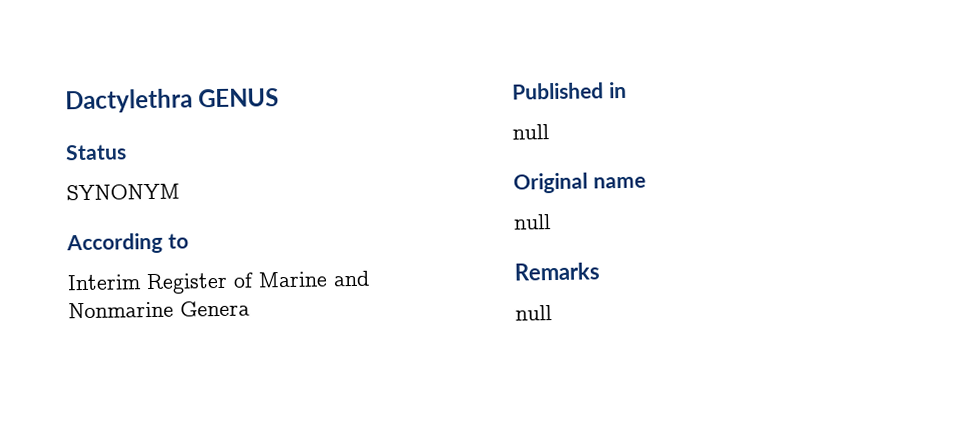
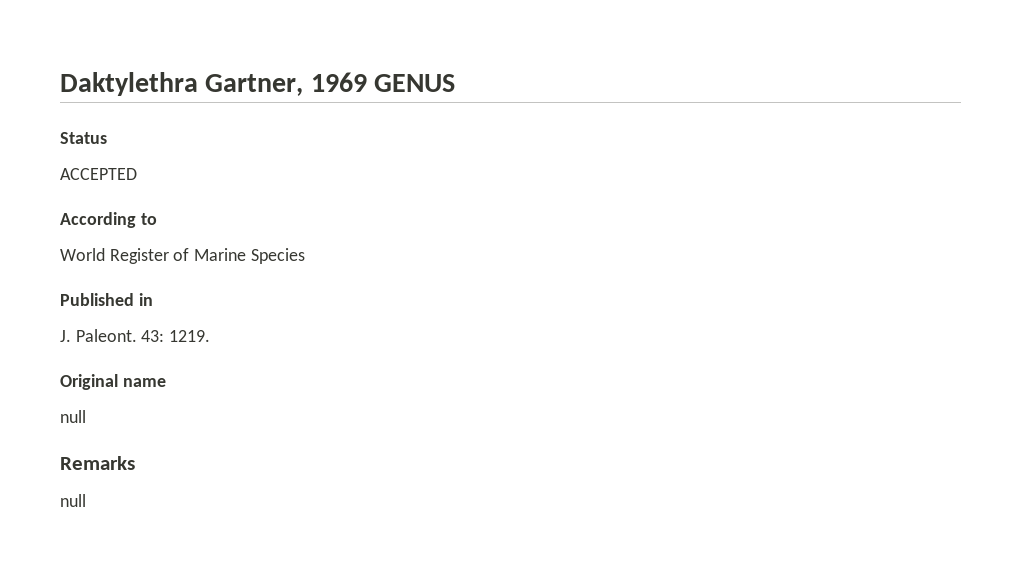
- Dactylethra GENUS
+ Daktylethra Gartner, 1969 GENUS
- SYNONYM
+ ACCEPTED
- Interim Register of Marine and Nonmarine Genera
+ World Register of Marine Species
  Published in
- null
+ J. Paleont. 43: 1219.

